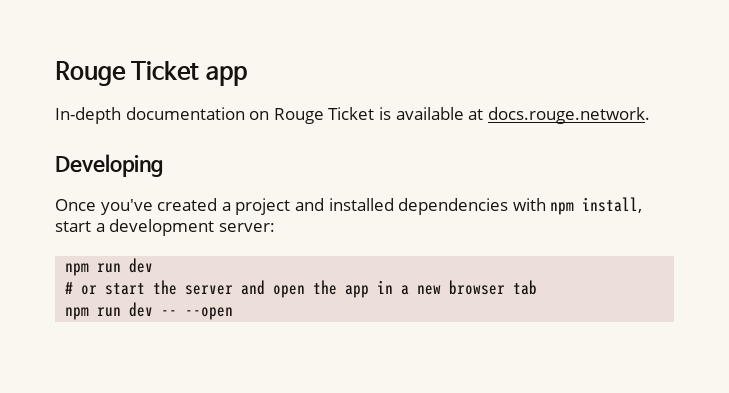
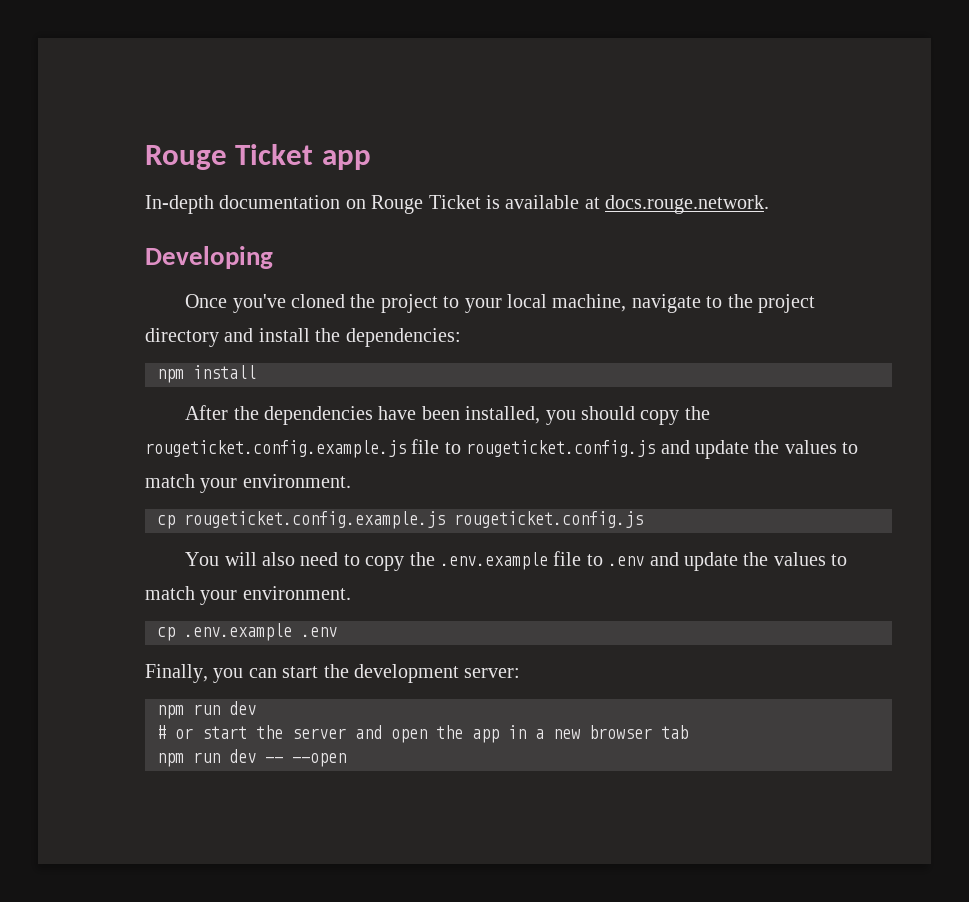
- Once you've created a project and installed dependencies with npm install, start a development server:
+ Once you've cloned the project to your local machine, navigate to the project directory and install the dependencies:
+ npm install
+ After the dependencies have been installed, you should copy the rougeticket.config.example.js file to rougeticket.config.js and update the values to match your environment.
+ cp rougeticket.config.example.js rougeticket.config.js
+ You will also need to copy the .env.example file to .env and update the values to match your environment.
+ cp .env.example .env
+ Finally, you can start the development server:

